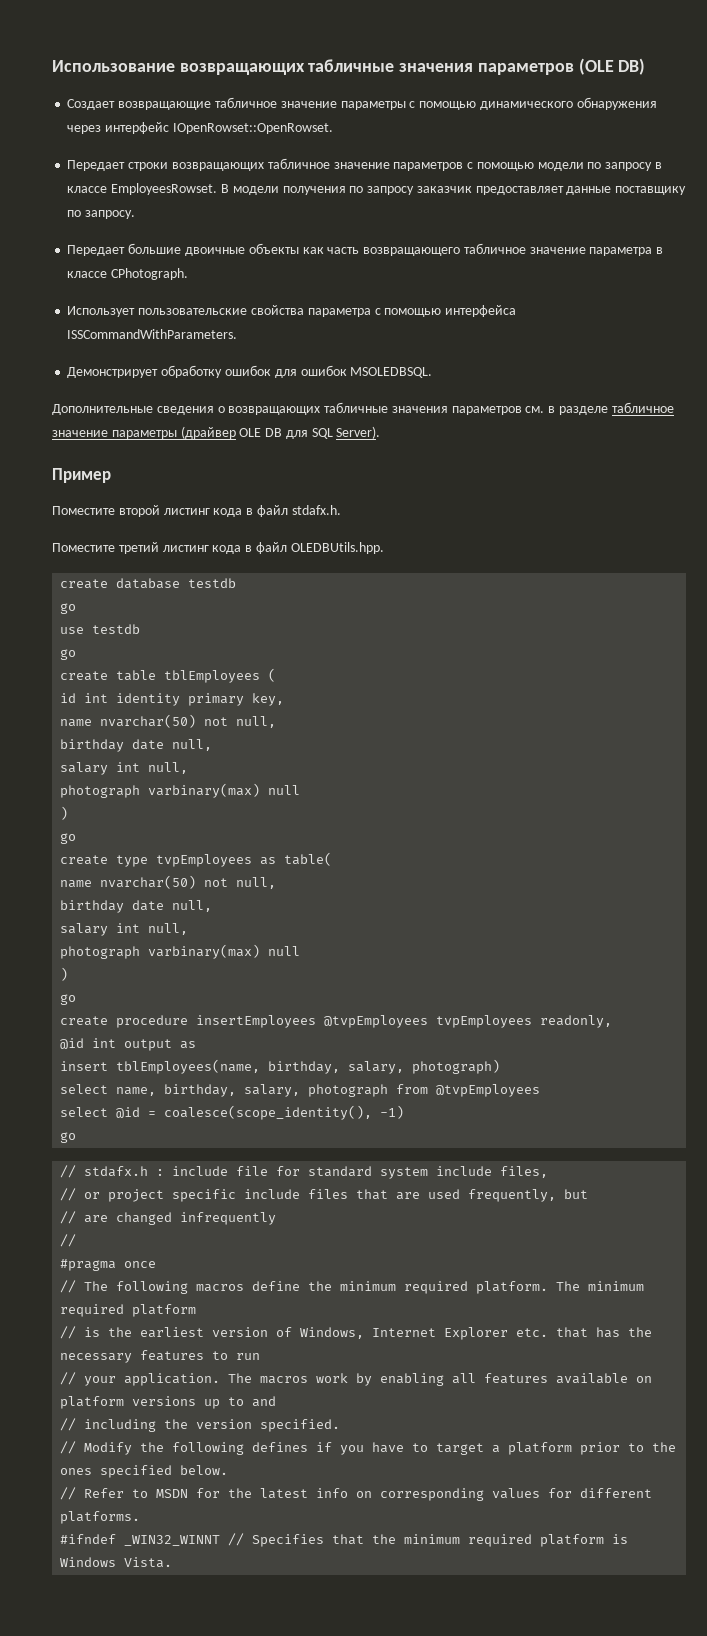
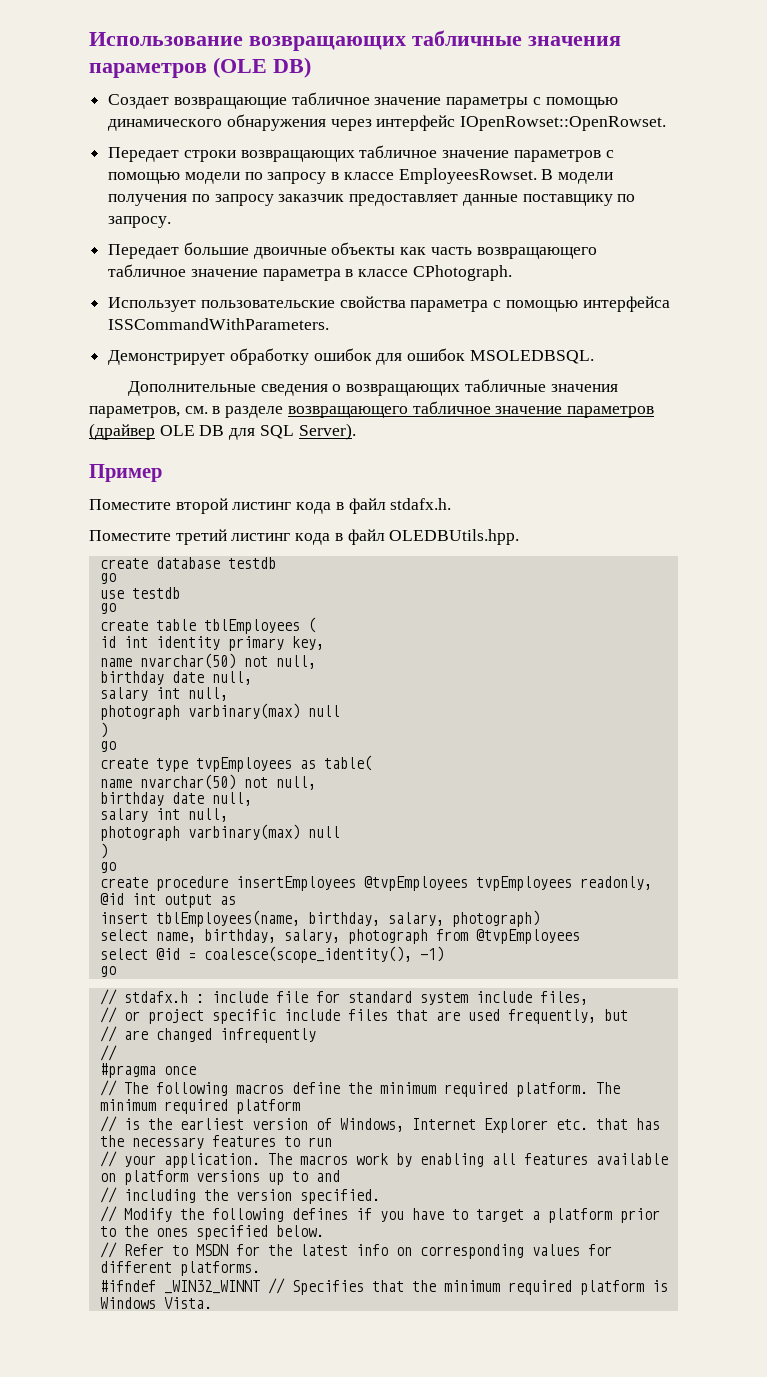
- Дополнительные сведения о возвращающих табличные значения параметров см. в разделе табличное значение параметры (драйвер OLE DB для SQL Server).
+ Дополнительные сведения о возвращающих табличные значения параметров, см. в разделе возвращающего табличное значение параметров (драйвер OLE DB для SQL Server).

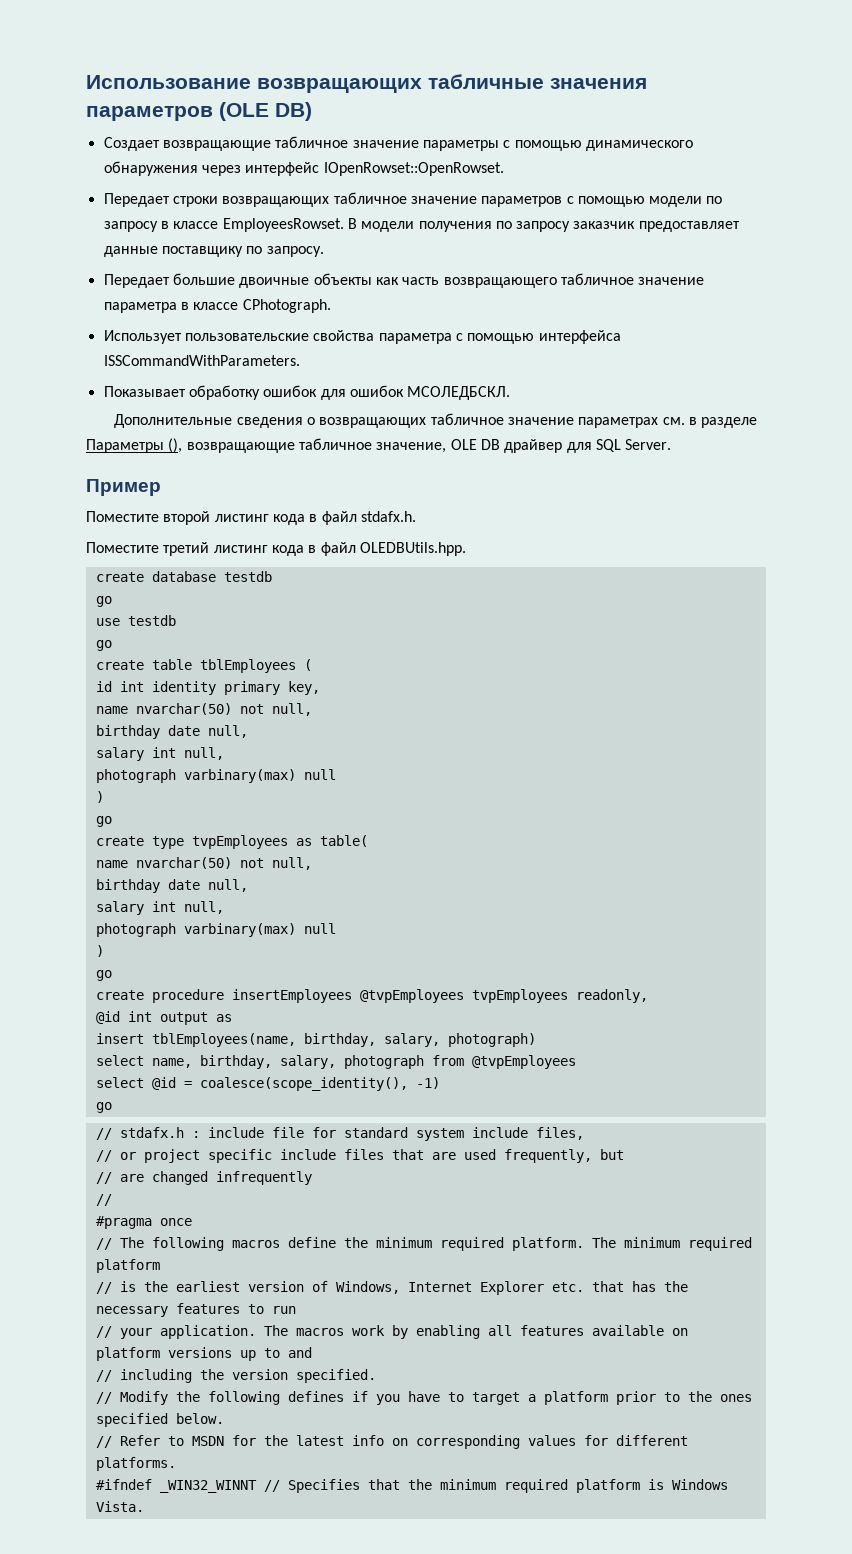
- Демонстрирует обработку ошибок для ошибок MSOLEDBSQL.
+ Показывает обработку ошибок для ошибок МСОЛЕДБСКЛ.
- Дополнительные сведения о возвращающих табличные значения параметров, см. в разделе возвращающего табличное значение параметров (драйвер OLE DB для SQL Server).
+ Дополнительные сведения о возвращающих табличное значение параметрах см. в разделе Параметры (), возвращающие табличное значение, OLE DB драйвер для SQL Server.

